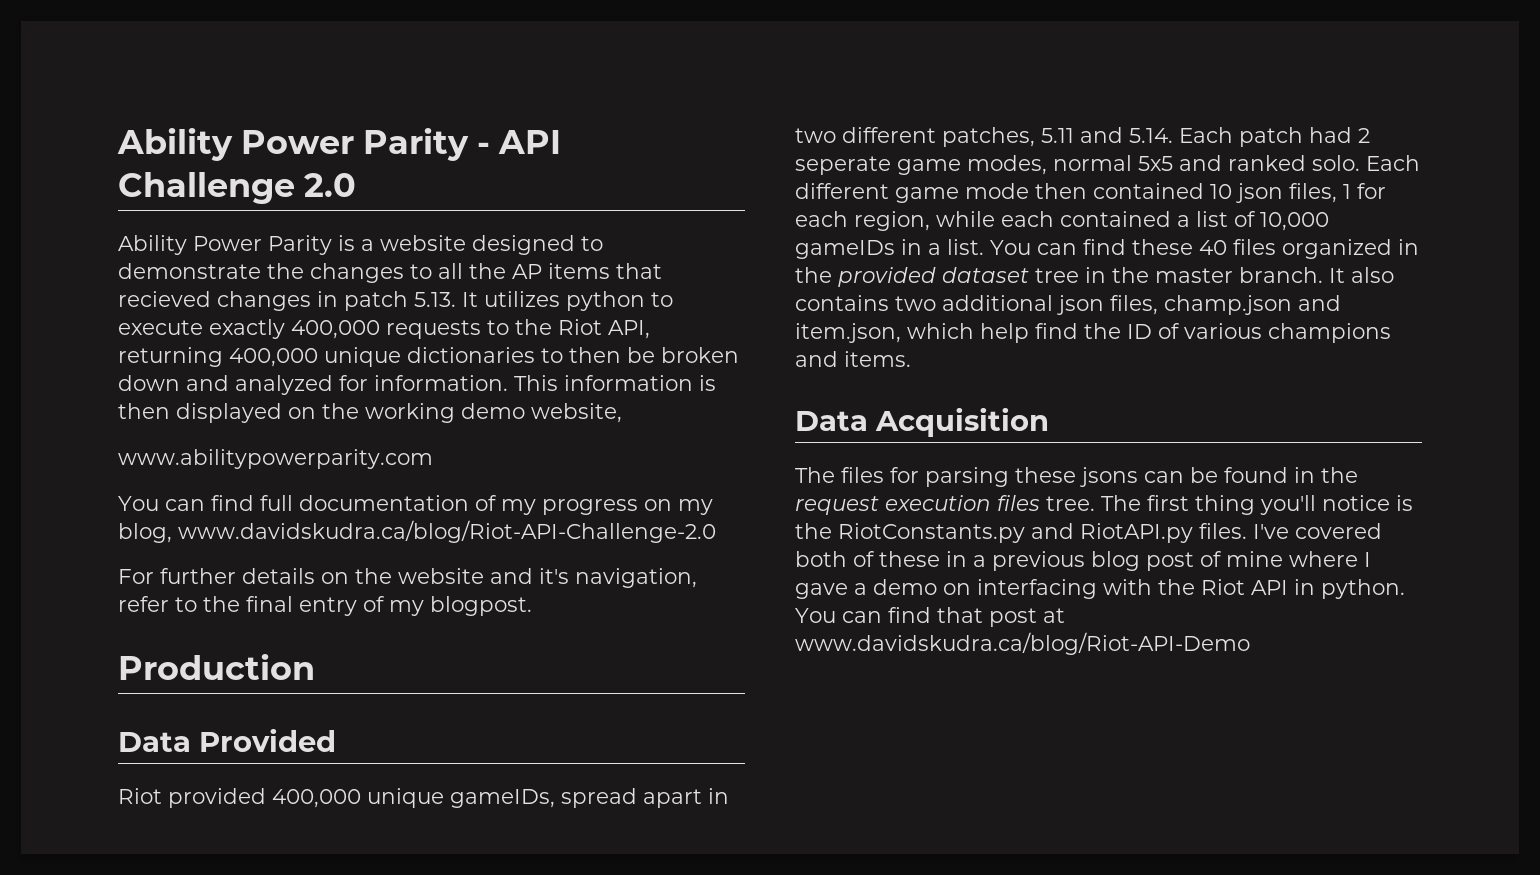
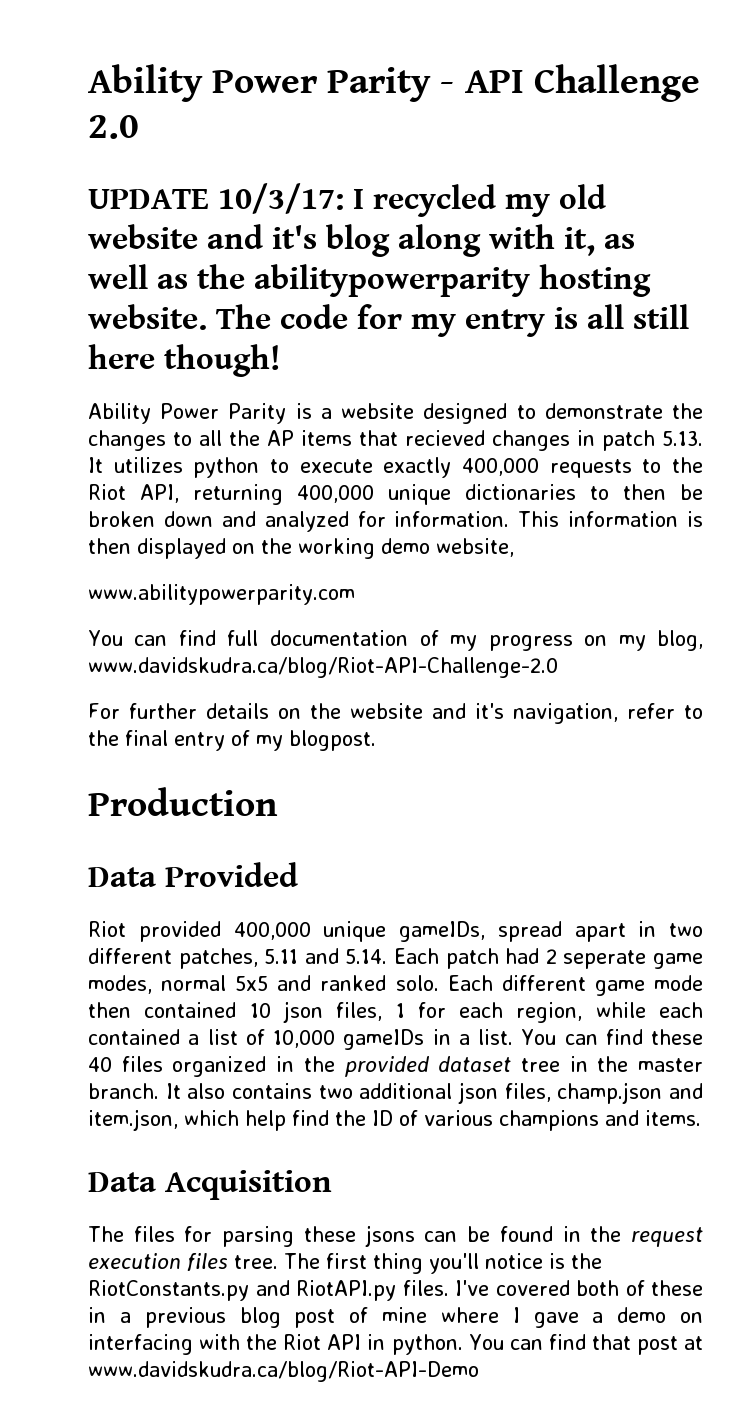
+ UPDATE 10/3/17: I recycled my old website and it's blog along with it, as well as the abilitypowerparity hosting website. The code for my entry is all still here though!

